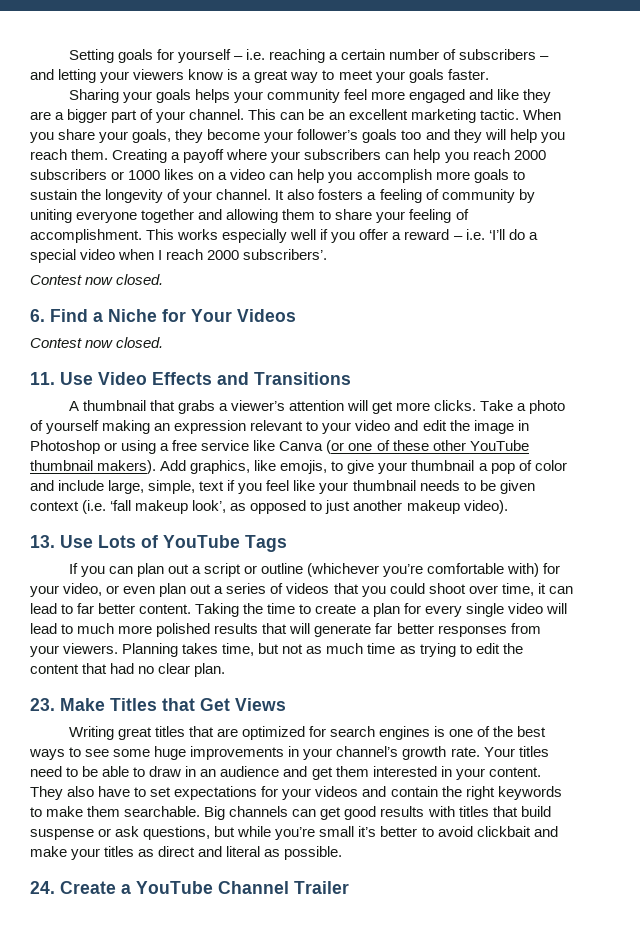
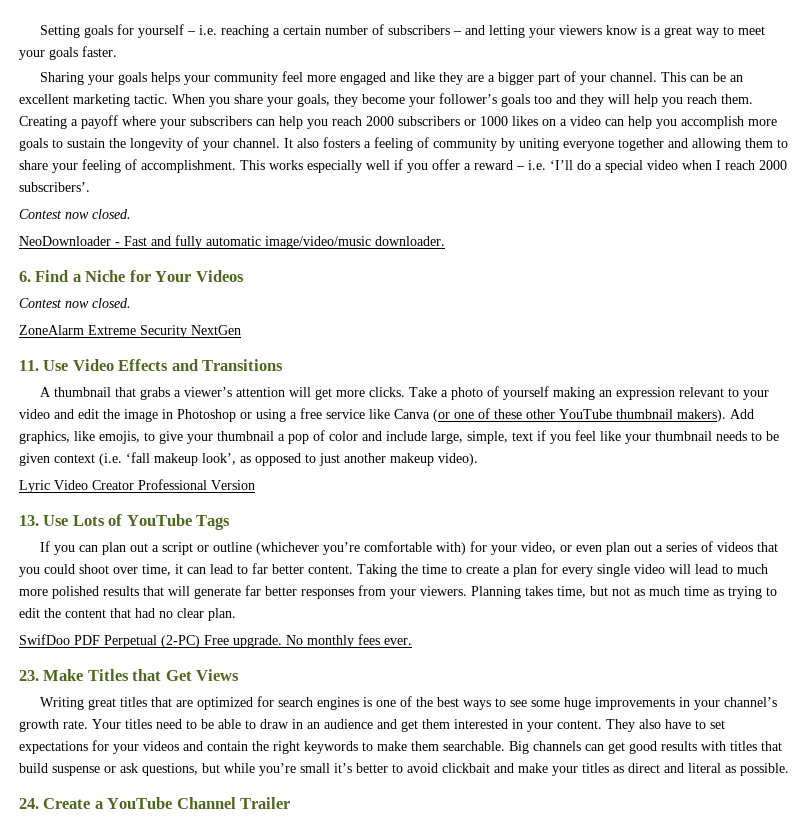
+ NeoDownloader - Fast and fully automatic image/video/music downloader.
+ ZoneAlarm Extreme Security NextGen
+ Lyric Video Creator Professional Version
+ SwifDoo PDF Perpetual (2-PC) Free upgrade. No monthly fees ever.

